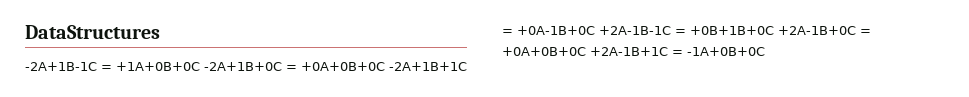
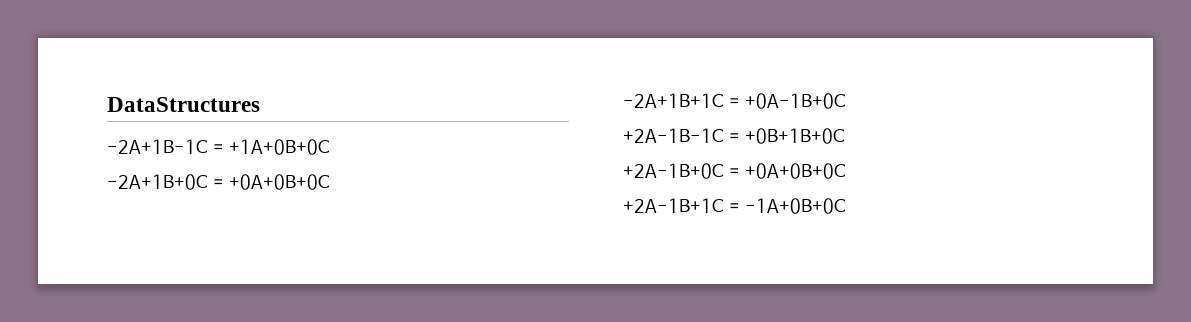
- -2A+1B-1C = +1A+0B+0C -2A+1B+0C = +0A+0B+0C -2A+1B+1C = +0A-1B+0C +2A-1B-1C = +0B+1B+0C +2A-1B+0C = +0A+0B+0C +2A-1B+1C = -1A+0B+0C
+ -2A+1B-1C = +1A+0B+0C
+ -2A+1B+0C = +0A+0B+0C
+ -2A+1B+1C = +0A-1B+0C
+ +2A-1B-1C = +0B+1B+0C
+ +2A-1B+0C = +0A+0B+0C
+ +2A-1B+1C = -1A+0B+0C

